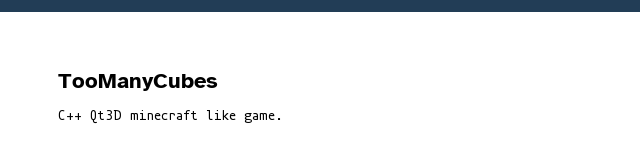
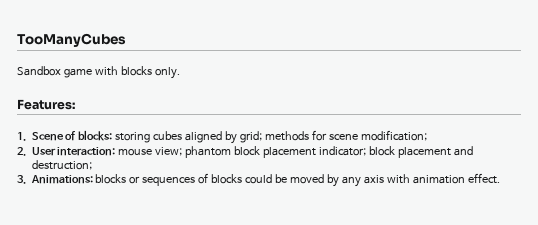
- C++ Qt3D minecraft like game.
+ Sandbox game with blocks only.
+ Features:
+ 1. Scene of blocks: storing cubes aligned by grid; methods for scene modification;
+ 2. User interaction: mouse view; phantom block placement indicator; block placement and destruction;
+ 3. Animations: blocks or sequences of blocks could be moved by any axis with animation effect.

